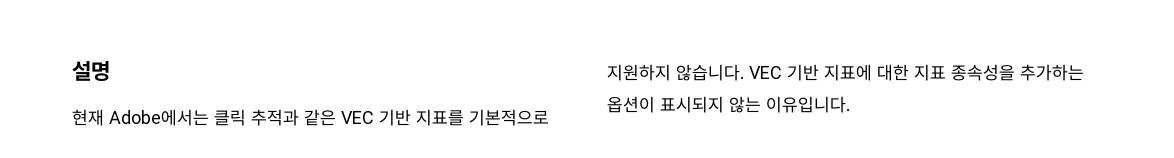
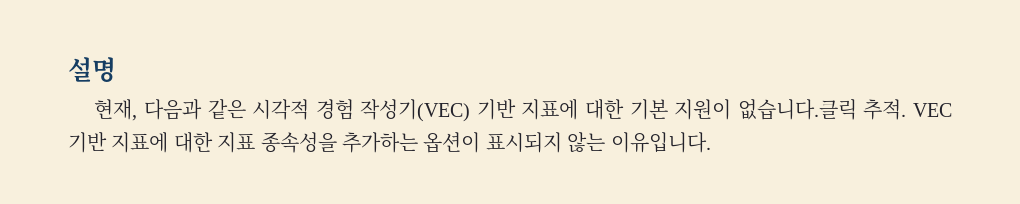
- 현재 Adobe에서는 클릭 추적과 같은 VEC 기반 지표를 기본적으로 지원하지 않습니다.
+ 현재, 다음과 같은 시각적 경험 작성기(VEC) 기반 지표에 대한 기본 지원이 없습니다.클릭 추적.

